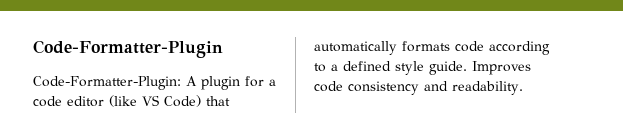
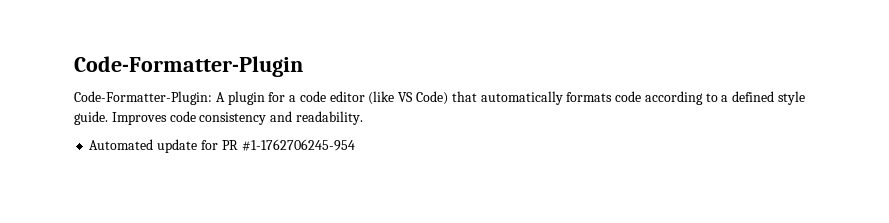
+ Automated update for PR #1-1762706245-954

